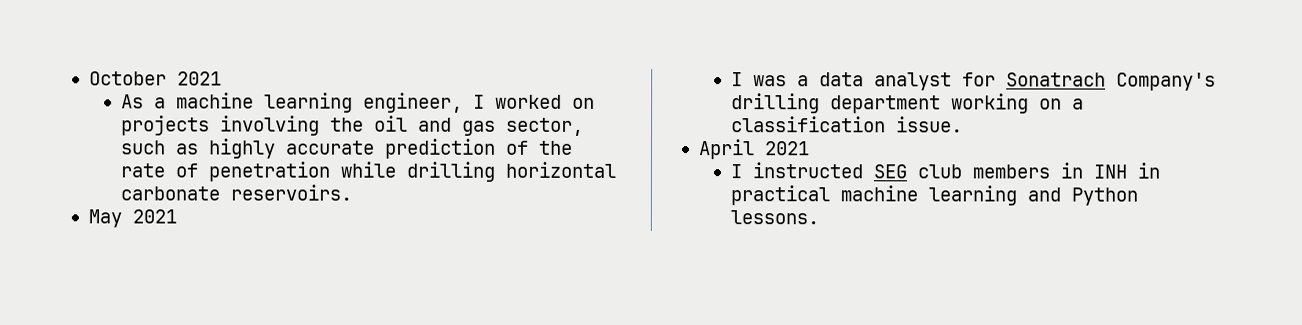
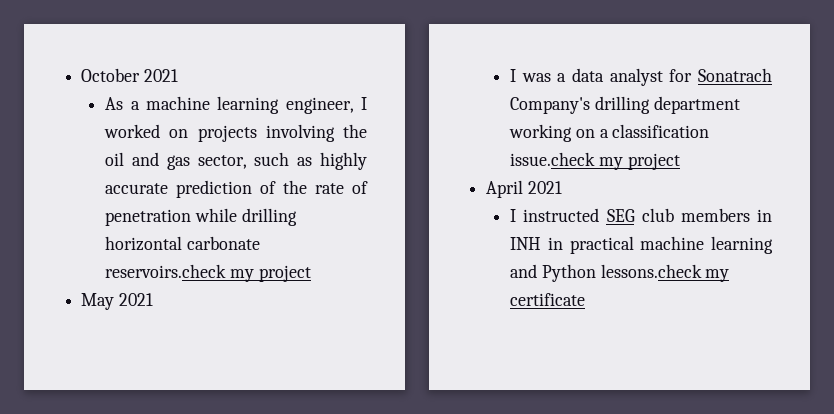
- As a machine learning engineer, I worked on projects involving the oil and gas sector, such as highly accurate prediction of the rate of penetration while drilling horizontal carbonate reservoirs.
+ As a machine learning engineer, I worked on projects involving the oil and gas sector, such as highly accurate prediction of the rate of penetration while drilling horizontal carbonate reservoirs.check my project
- I was a data analyst for Sonatrach Company's drilling department working on a classification issue.
+ I was a data analyst for Sonatrach Company's drilling department working on a classification issue.check my project
- I instructed SEG club members in INH in practical machine learning and Python lessons.
+ I instructed SEG club members in INH in practical machine learning and Python lessons.check my certificate

